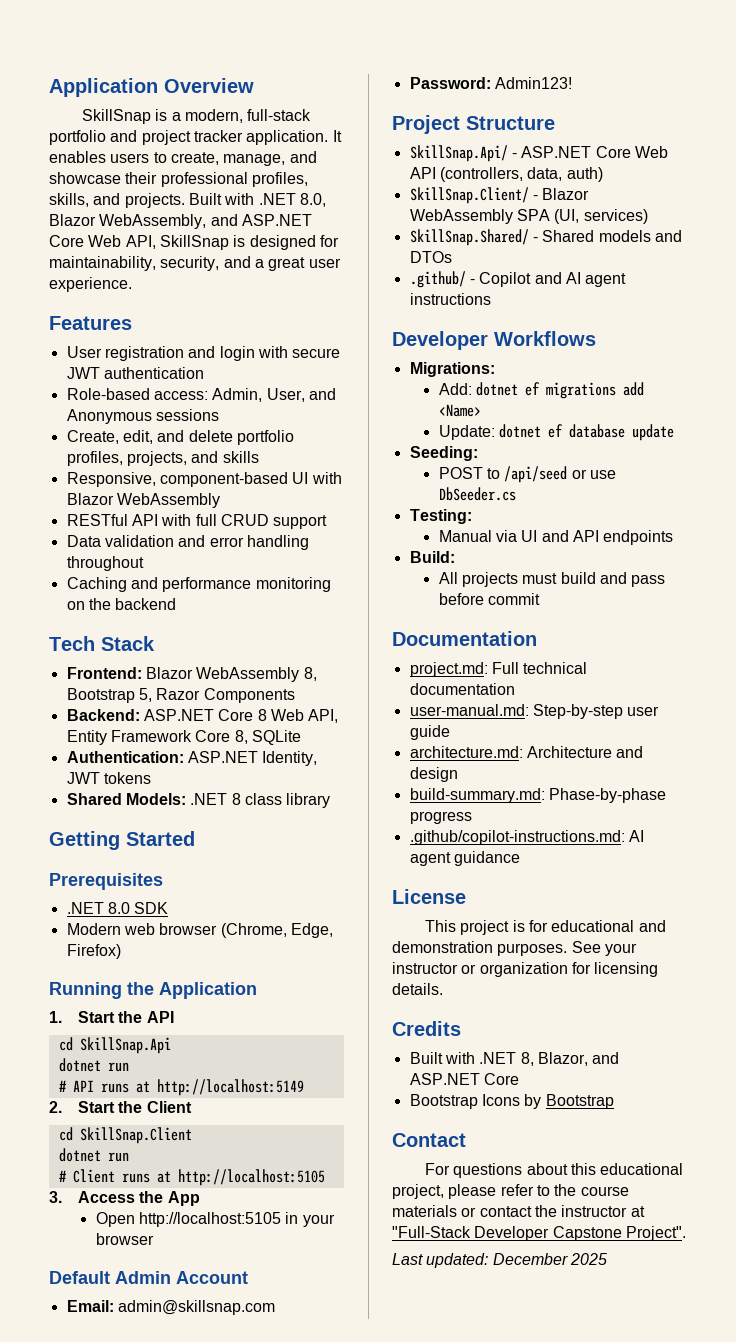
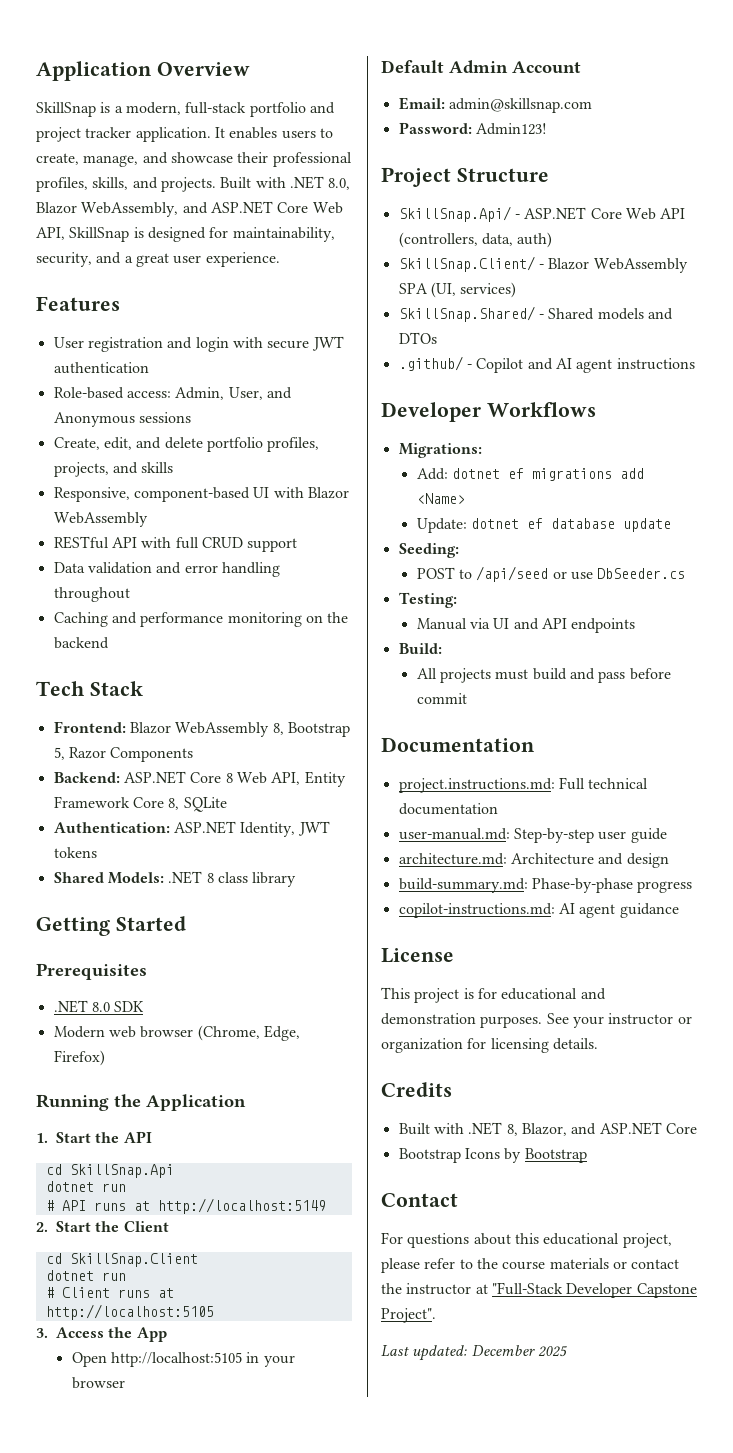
- project.md: Full technical documentation
+ project.instructions.md: Full technical documentation
- .github/copilot-instructions.md: AI agent guidance
+ copilot-instructions.md: AI agent guidance

